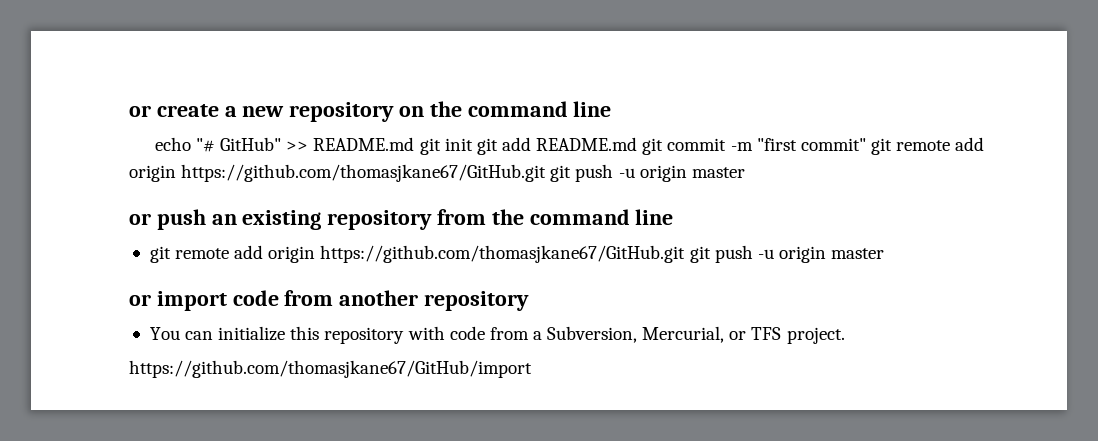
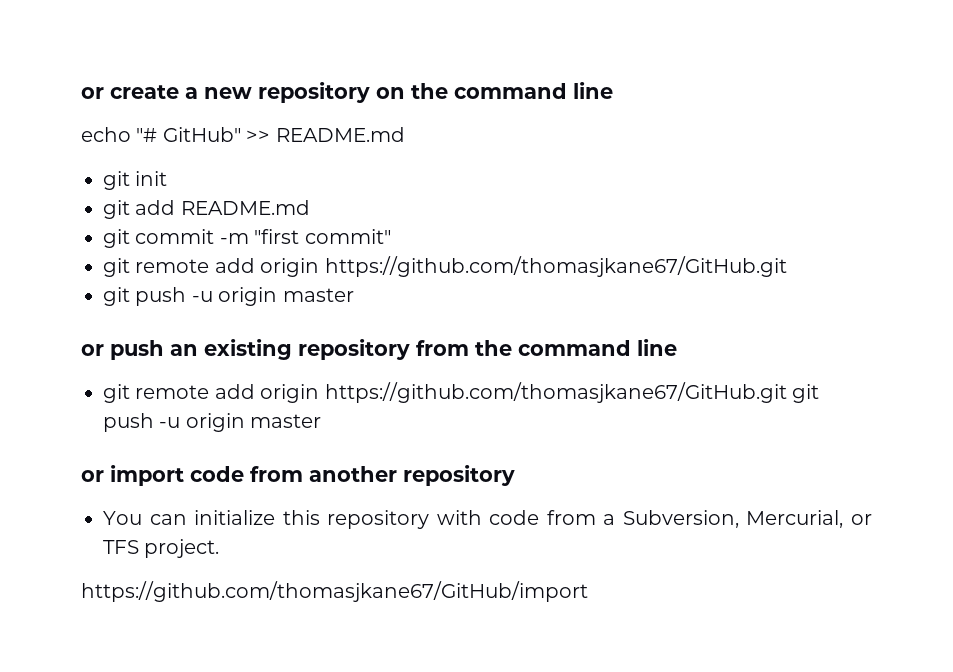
- echo "# GitHub" >> README.md git init git add README.md git commit -m "first commit" git remote add origin https://github.com/thomasjkane67/GitHub.git git push -u origin master
+ echo "# GitHub" >> README.md
+ git init
+ git add README.md
+ git commit -m "first commit"
+ git remote add origin https://github.com/thomasjkane67/GitHub.git
+ git push -u origin master

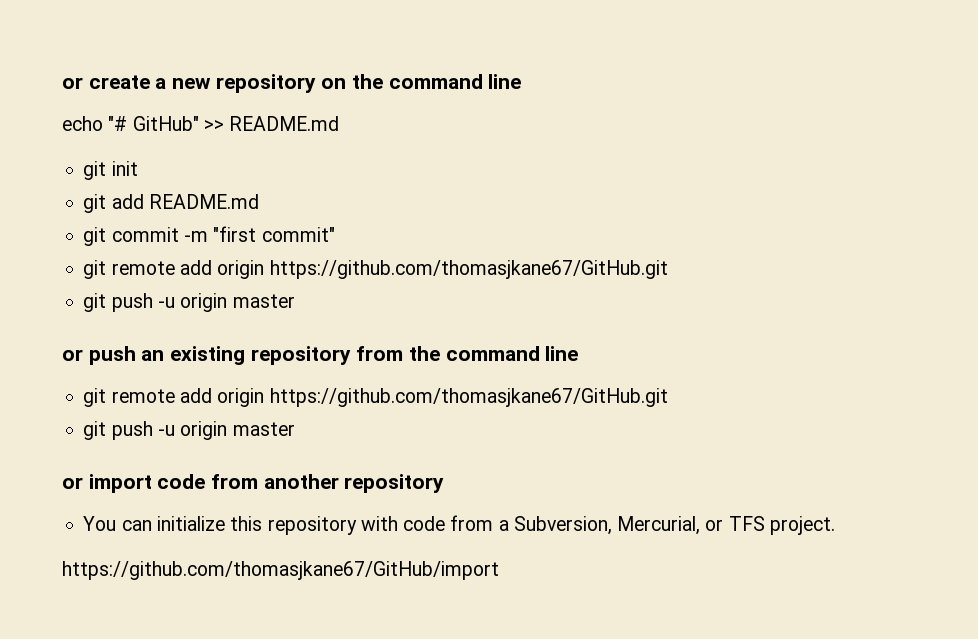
  or push an existing repository from the command line
- git remote add origin https://github.com/thomasjkane67/GitHub.git git push -u origin master
+ git remote add origin https://github.com/thomasjkane67/GitHub.git
+ git push -u origin master

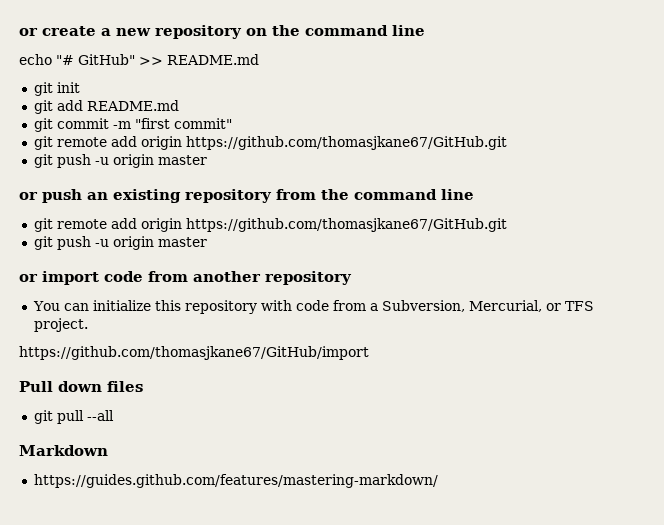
+ Pull down files
+ git pull --all
+ Markdown
+ https://guides.github.com/features/mastering-markdown/

